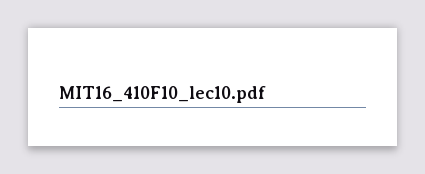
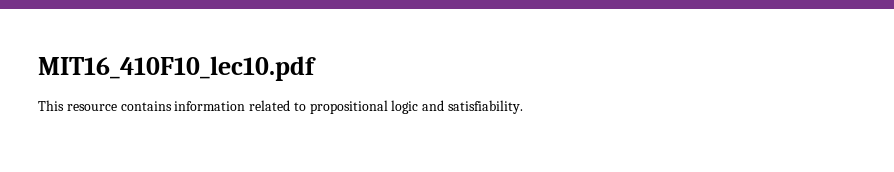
+ This resource contains information related to propositional logic and satisfiability.

